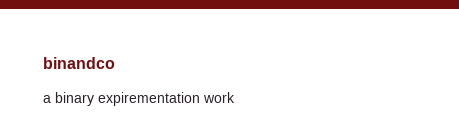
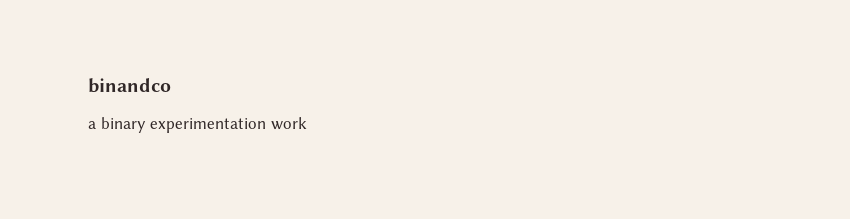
- a binary expirementation work
+ a binary experimentation work

